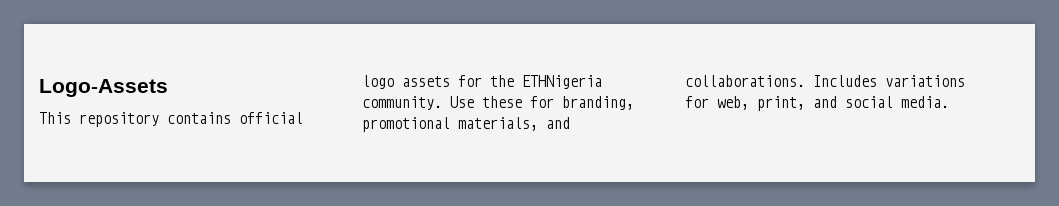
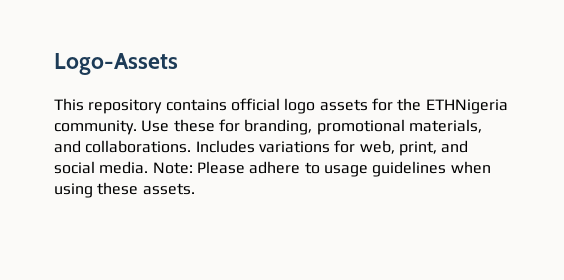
+ Note: Please adhere to usage guidelines when using these assets.

